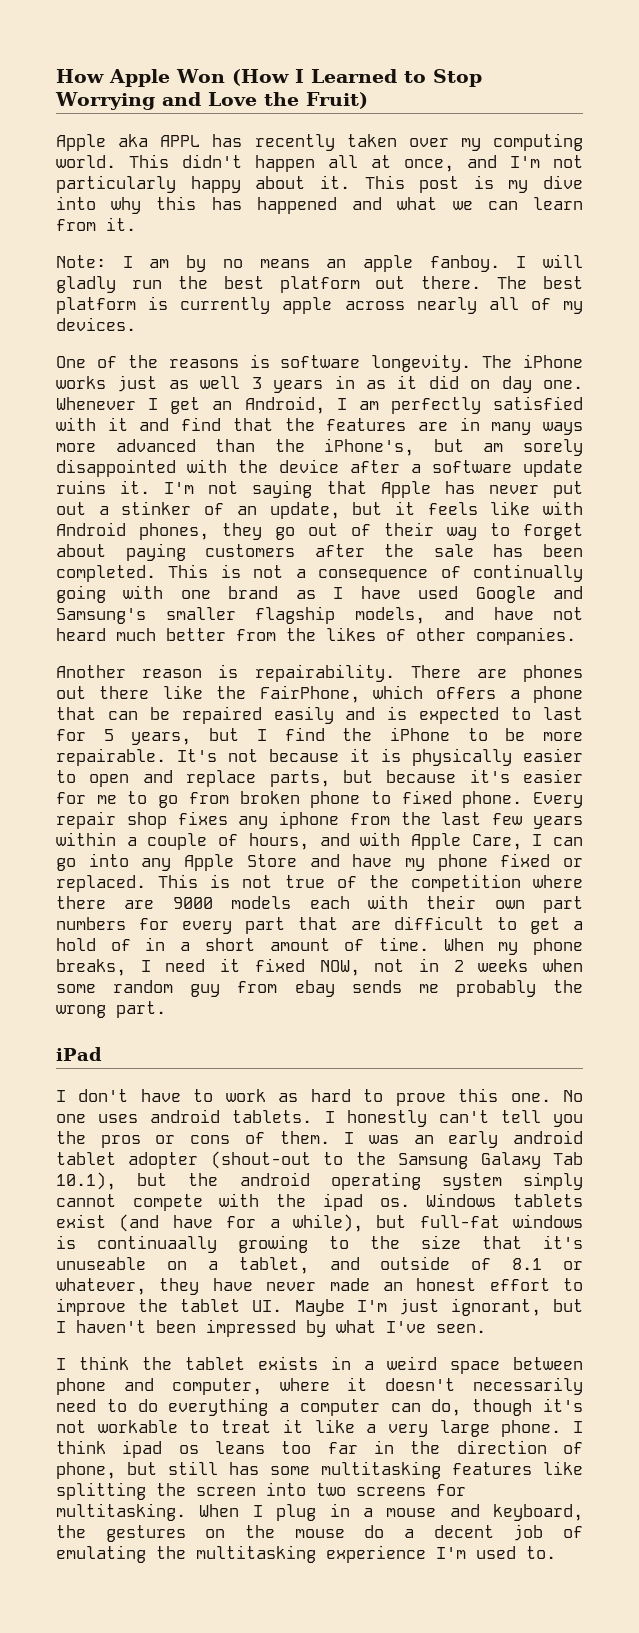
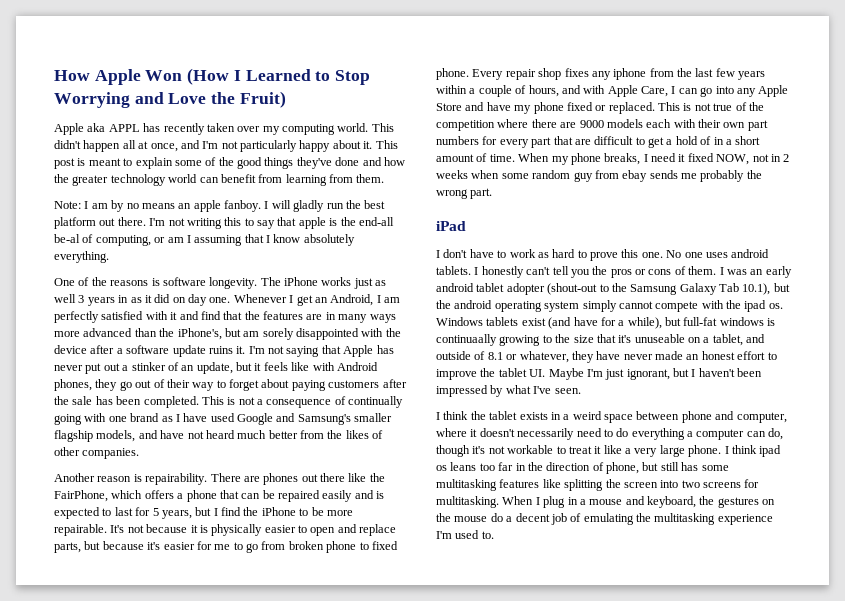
- This post is my dive into why this has happened and what we can learn from it.
+ This post is meant to explain some of the good things they've done and how the greater technology world can benefit from learning from them.
- The best platform is currently apple across nearly all of my devices.
+ I'm not writing this to say that apple is the end-all be-al of computing, or am I assuming that I know absolutely everything.

